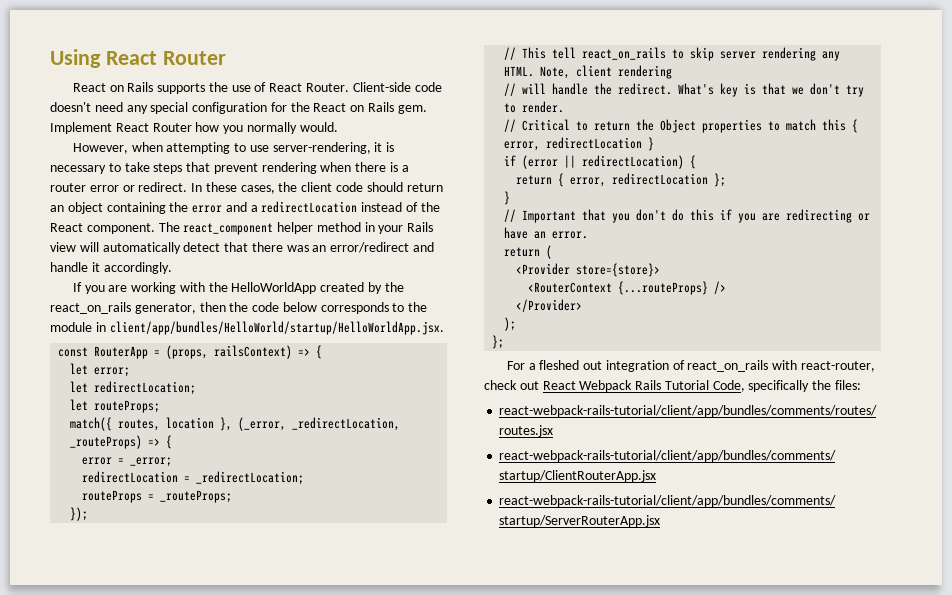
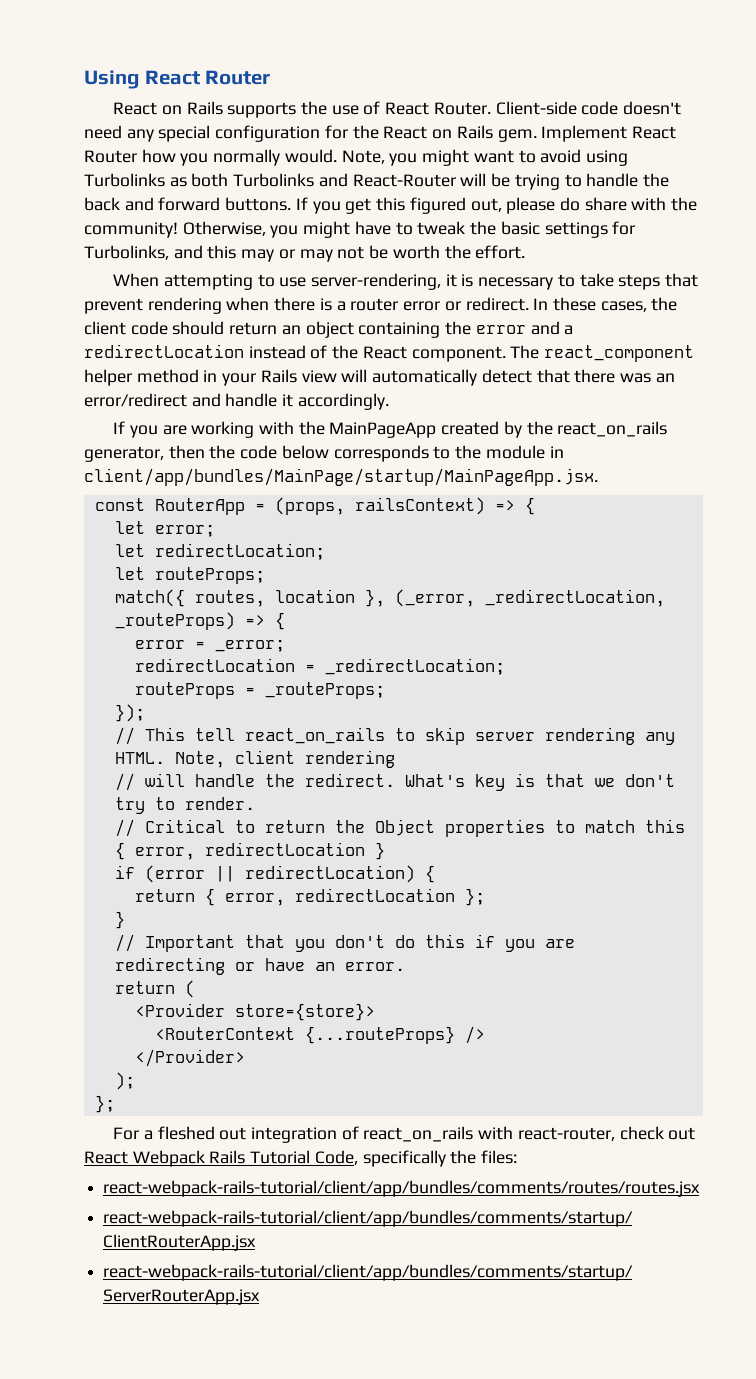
- Implement React Router how you normally would.
- However, when attempting to use server-rendering, it is necessary to take steps that prevent rendering when there is a router error or redirect.
+ Implement React Router how you normally would. Note, you might want to avoid using Turbolinks as both Turbolinks and React-Router will be trying to handle the back and forward buttons. If you get this figured out, please do share with the community! Otherwise, you might have to tweak the basic settings for Turbolinks, and this may or may not be worth the effort.
+ When attempting to use server-rendering, it is necessary to take steps that prevent rendering when there is a router error or redirect.
- If you are working with the HelloWorldApp created by the react_on_rails generator, then the code below corresponds to the module in client/app/bundles/HelloWorld/startup/HelloWorldApp.jsx.
+ If you are working with the MainPageApp created by the react_on_rails generator, then the code below corresponds to the module in client/app/bundles/MainPage/startup/MainPageApp.jsx.

